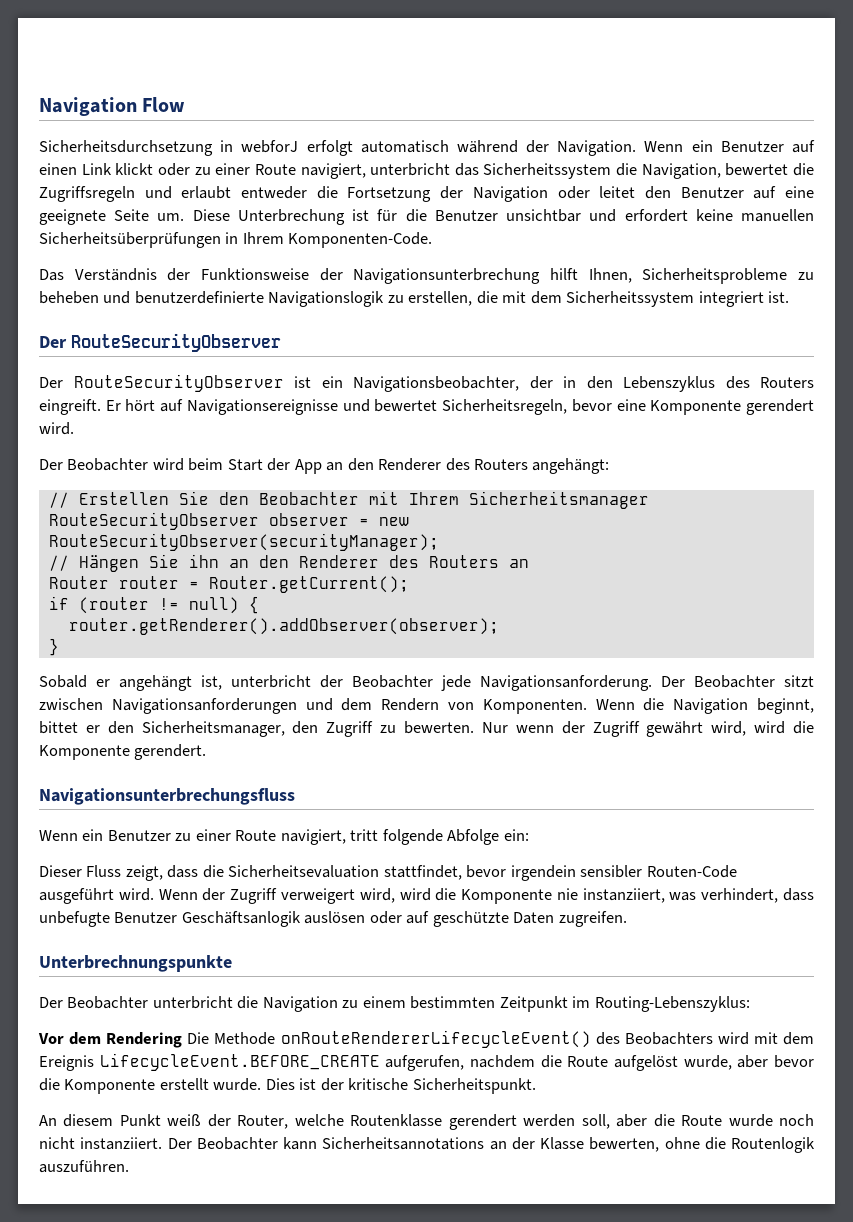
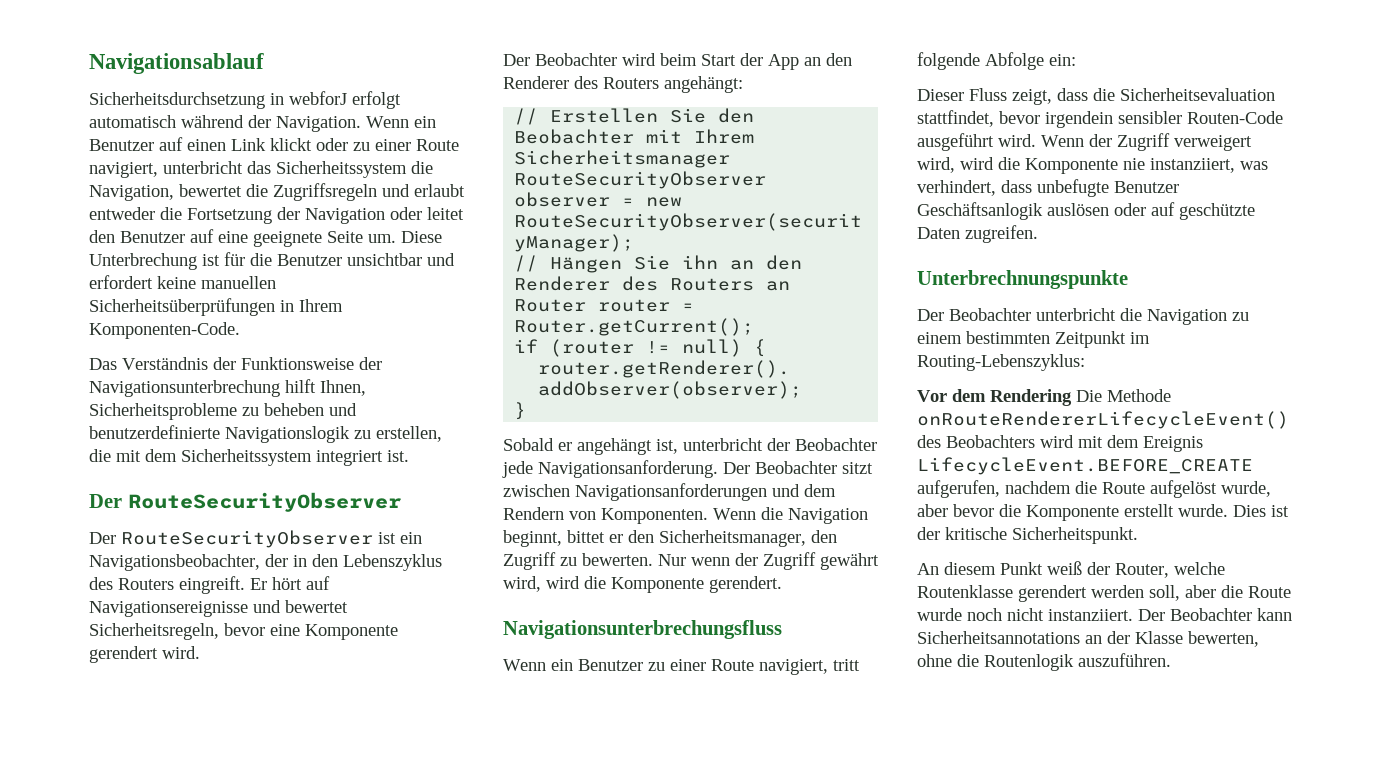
- Navigation Flow
+ Navigationsablauf

